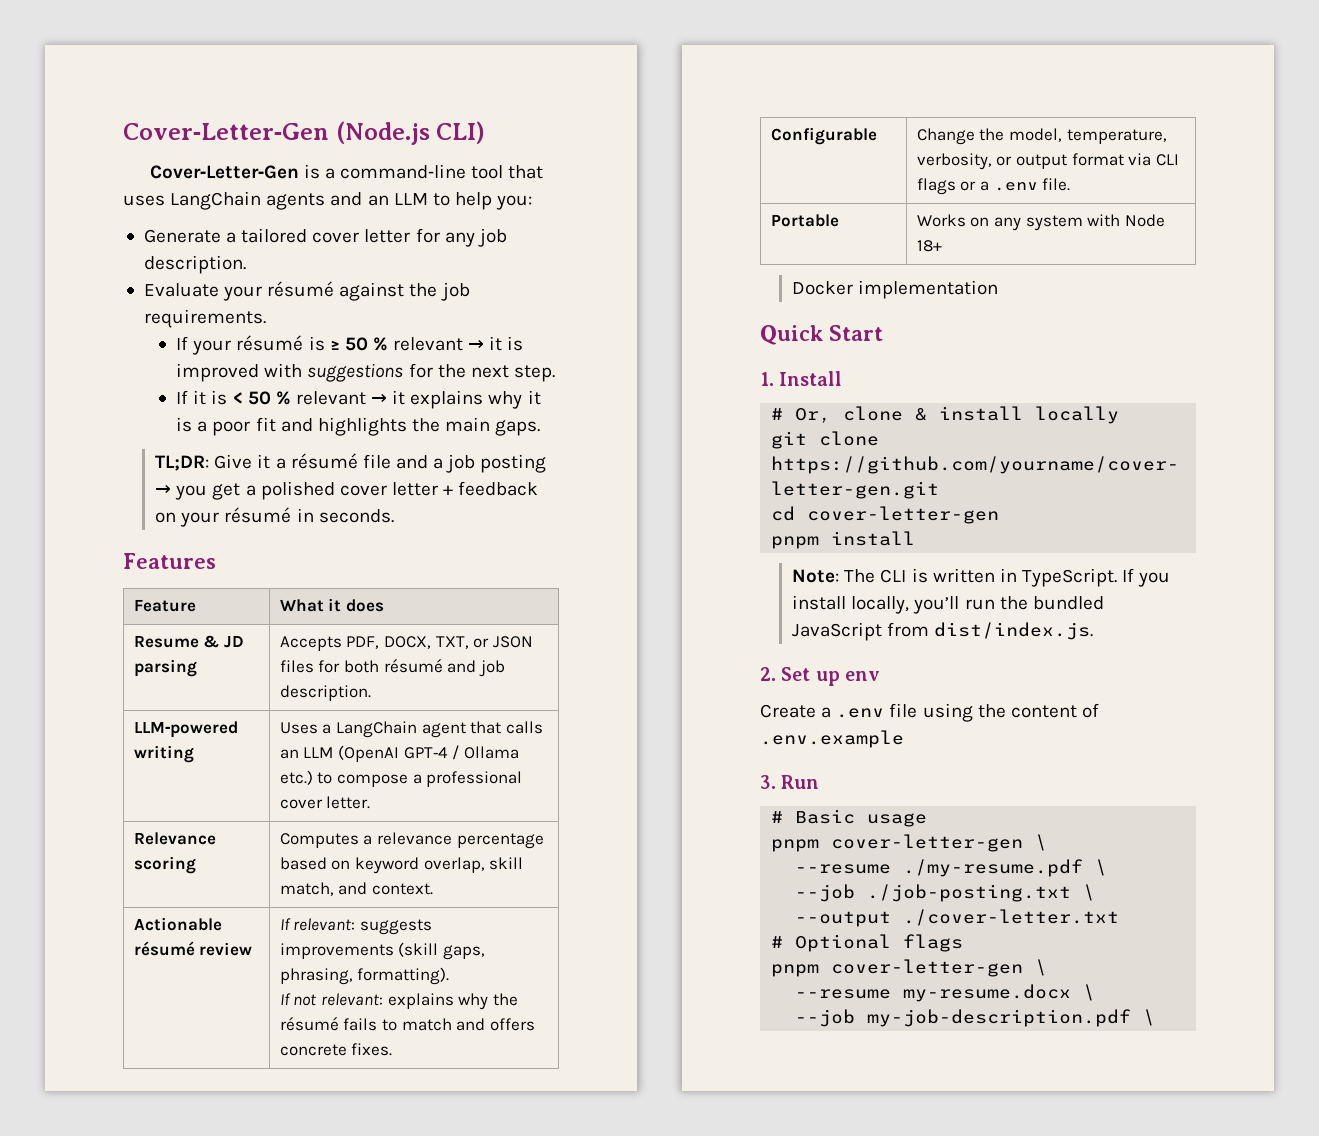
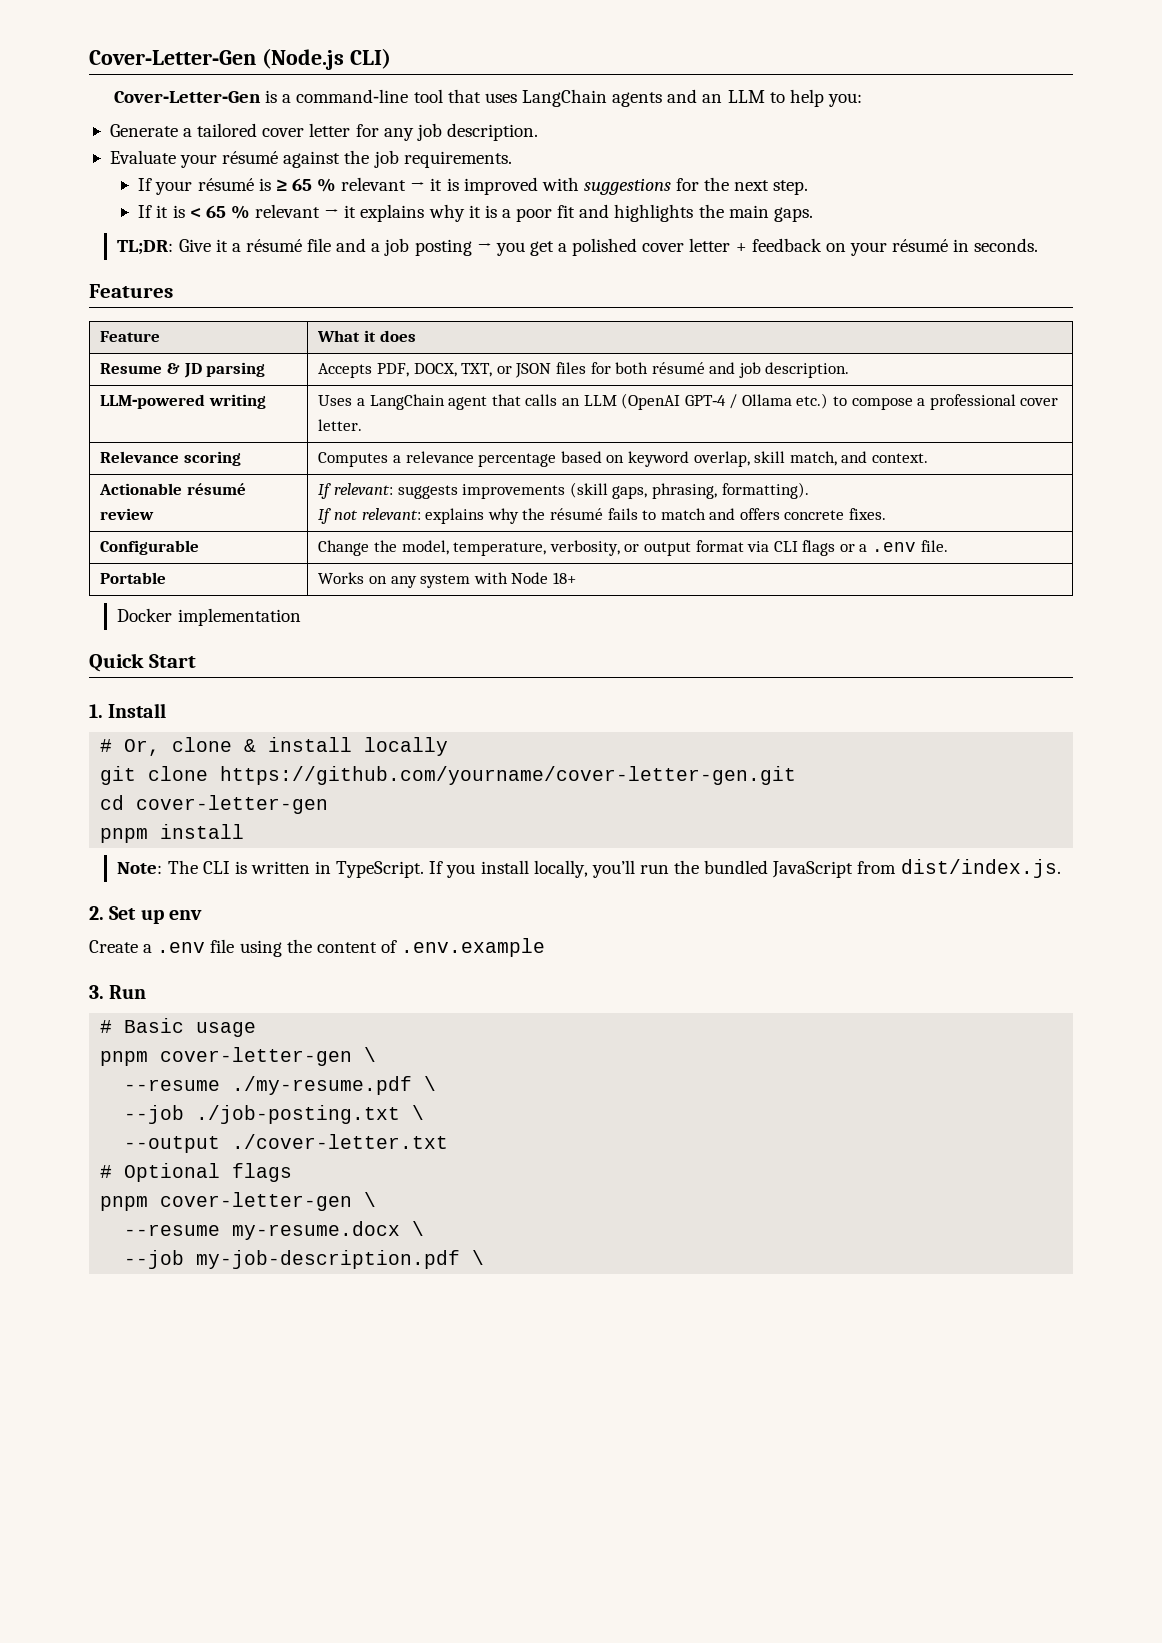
- If your résumé is ≥ 50 % relevant → it is improved with suggestions for the next step.
+ If your résumé is ≥ 65 % relevant → it is improved with suggestions for the next step.
- If it is < 50 % relevant → it explains why it is a poor fit and highlights the main gaps.
+ If it is < 65 % relevant → it explains why it is a poor fit and highlights the main gaps.

